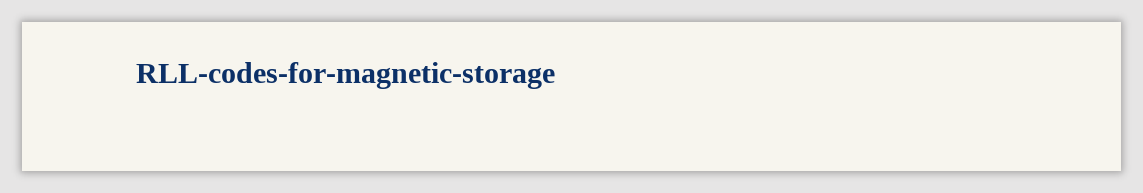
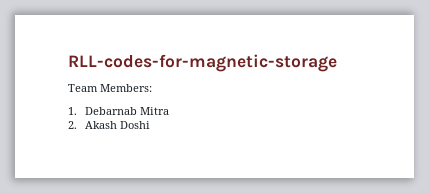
+ Team Members:
+ 1. Debarnab Mitra
+ 2. Akash Doshi

